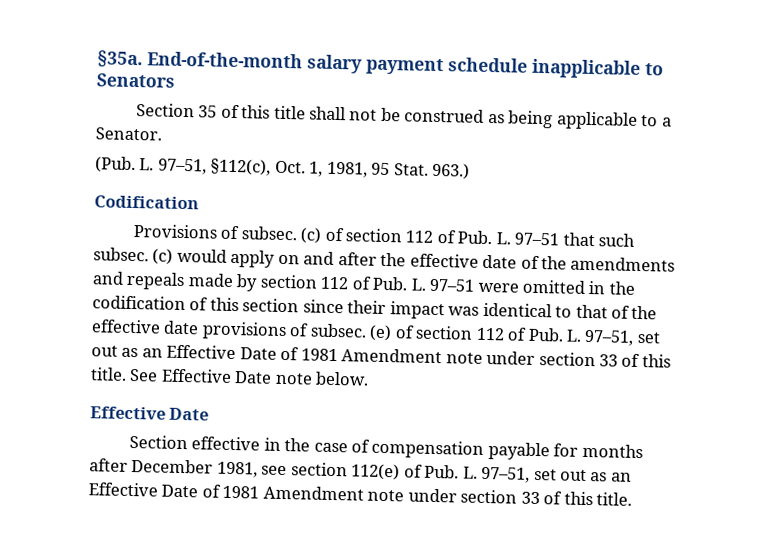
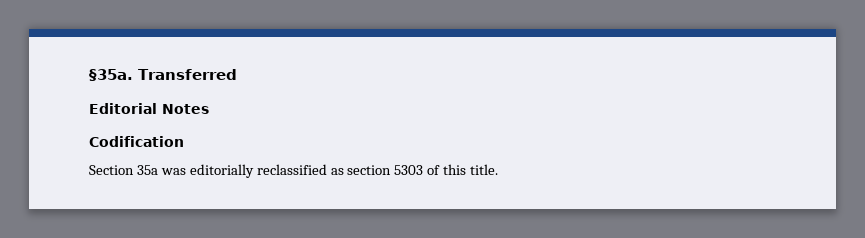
- End-of-the-month salary payment schedule inapplicable to Senators
- Section 35 of this title shall not be construed as being applicable to a Senator.
- (Pub. L. 97–51, §112(c), Oct. 1, 1981, 95 Stat. 963.)
+ Transferred
+ Editorial Notes
  Codification
- Provisions of subsec. (c) of section 112 of Pub. L. 97–51 that such subsec. (c) would apply on and after the effective date of the amendments and repeals made by section 112 of Pub. L. 97–51 were omitted in the codification of this section since their impact was identical to that of the effective date provisions of subsec. (e) of section 112 of Pub. L. 97–51, set out as an Effective Date of 1981 Amendment note under section 33 of this title. See Effective Date note below.
- Effective Date
- Section effective in the case of compensation payable for months after December 1981, see section 112(e) of Pub. L. 97–51, set out as an Effective Date of 1981 Amendment note under section 33 of this title.
+ Section 35a was editorially reclassified as section 5303 of this title.

